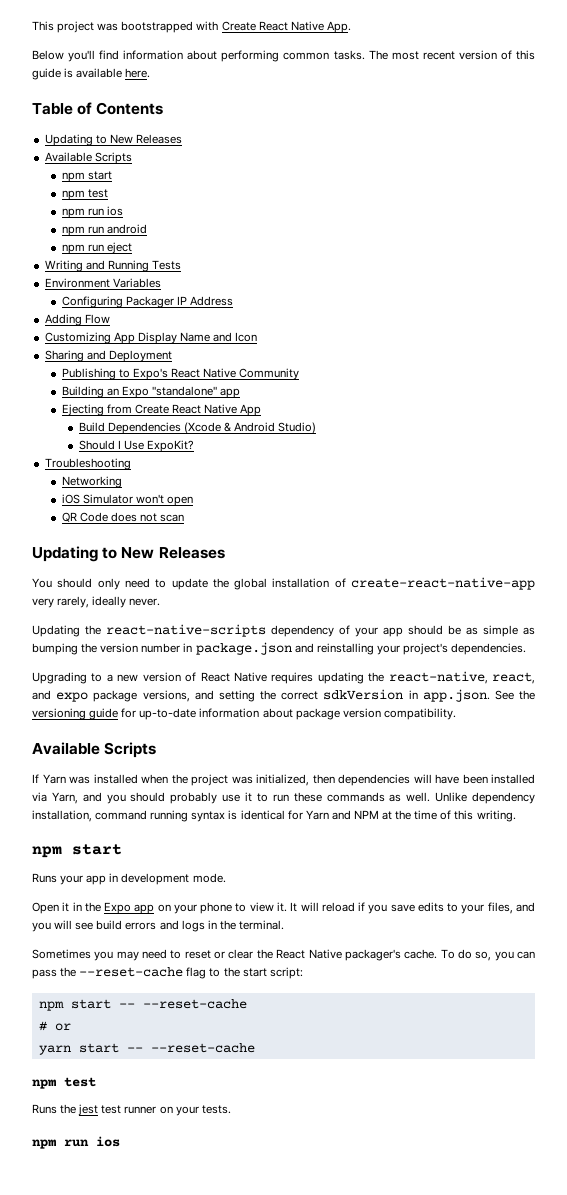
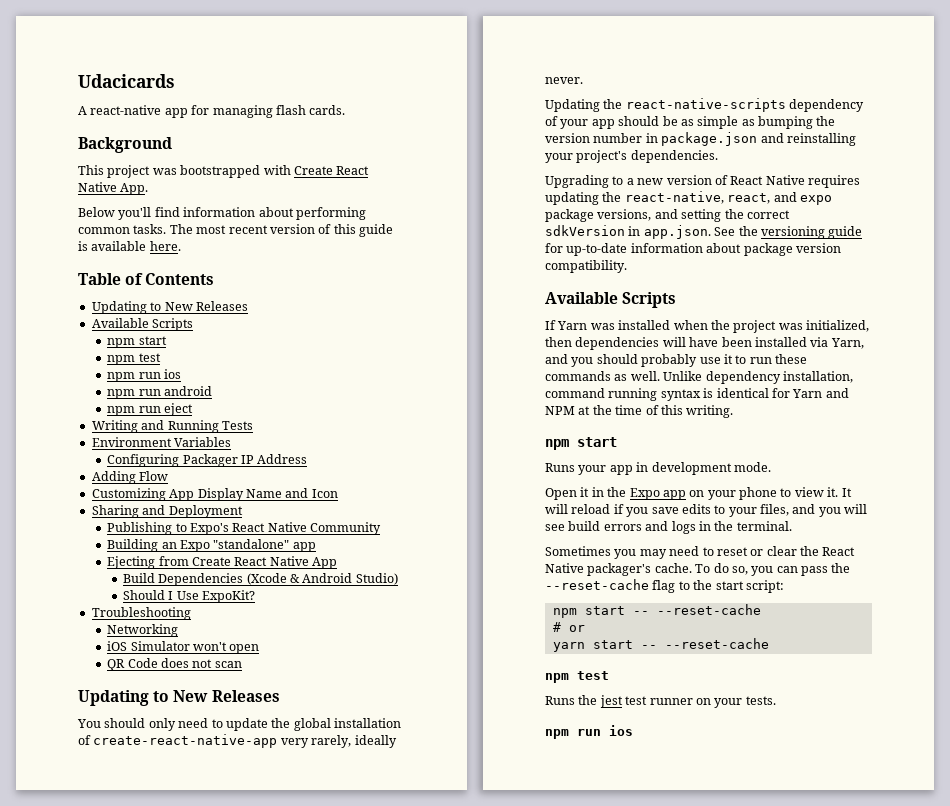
+ Udacicards
+ A react-native app for managing flash cards.
+ Background

